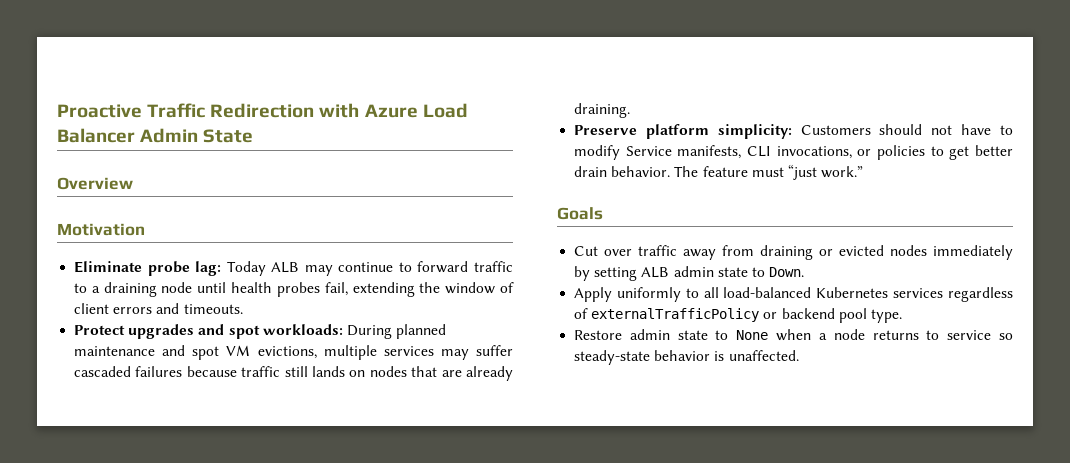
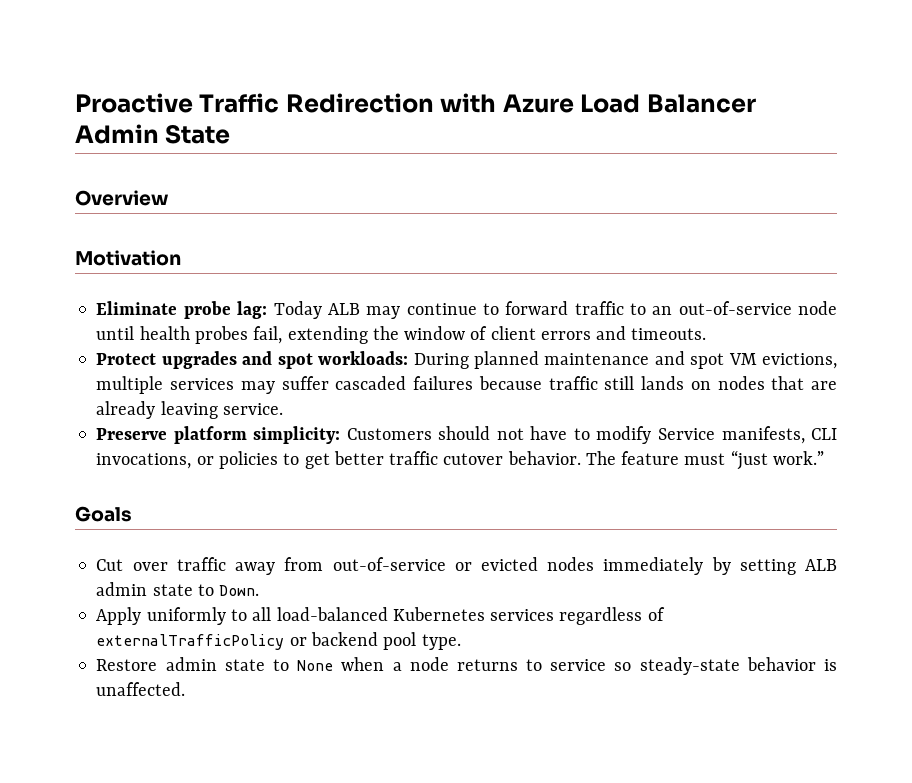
- Eliminate probe lag: Today ALB may continue to forward traffic to a draining node until health probes fail, extending the window of client errors and timeouts.
+ Eliminate probe lag: Today ALB may continue to forward traffic to an out-of-service node until health probes fail, extending the window of client errors and timeouts.
- Protect upgrades and spot workloads: During planned maintenance and spot VM evictions, multiple services may suffer cascaded failures because traffic still lands on nodes that are already draining.
+ Protect upgrades and spot workloads: During planned maintenance and spot VM evictions, multiple services may suffer cascaded failures because traffic still lands on nodes that are already leaving service.
- Preserve platform simplicity: Customers should not have to modify Service manifests, CLI invocations, or policies to get better drain behavior.
+ Preserve platform simplicity: Customers should not have to modify Service manifests, CLI invocations, or policies to get better traffic cutover behavior.
- Cut over traffic away from draining or evicted nodes immediately by setting ALB admin state to Down.
+ Cut over traffic away from out-of-service or evicted nodes immediately by setting ALB admin state to Down.

